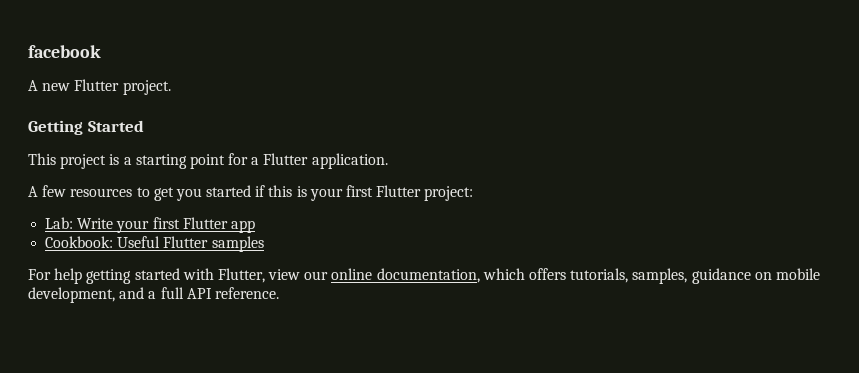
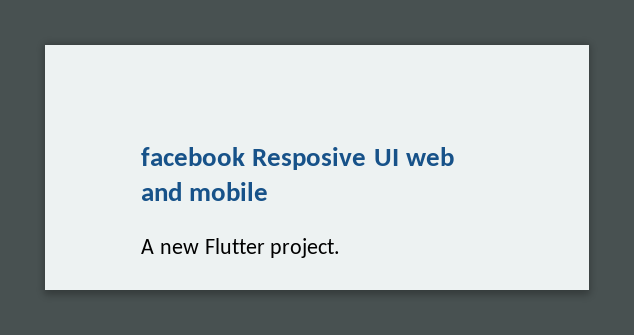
- facebook
+ facebook Resposive UI web and mobile
- Getting Started
- This project is a starting point for a Flutter application.
- A few resources to get you started if this is your first Flutter project:
- Lab: Write your first Flutter app
- Cookbook: Useful Flutter samples
- For help getting started with Flutter, view our online documentation, which offers tutorials, samples, guidance on mobile development, and a full API reference.

